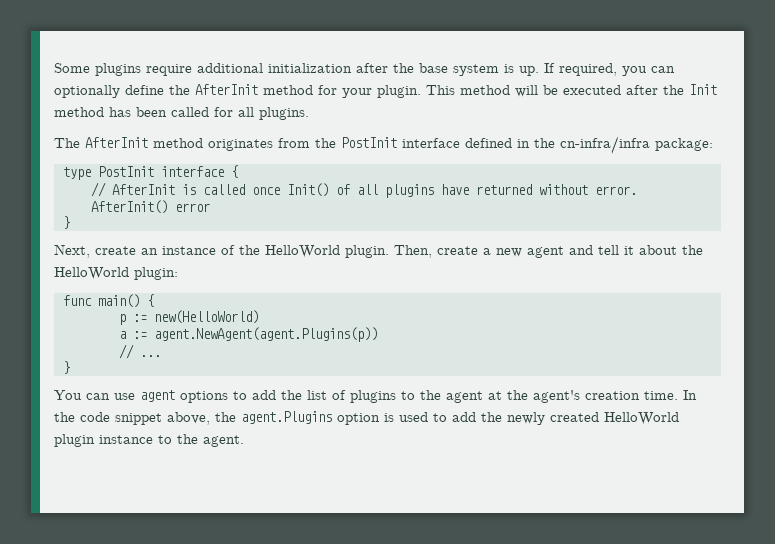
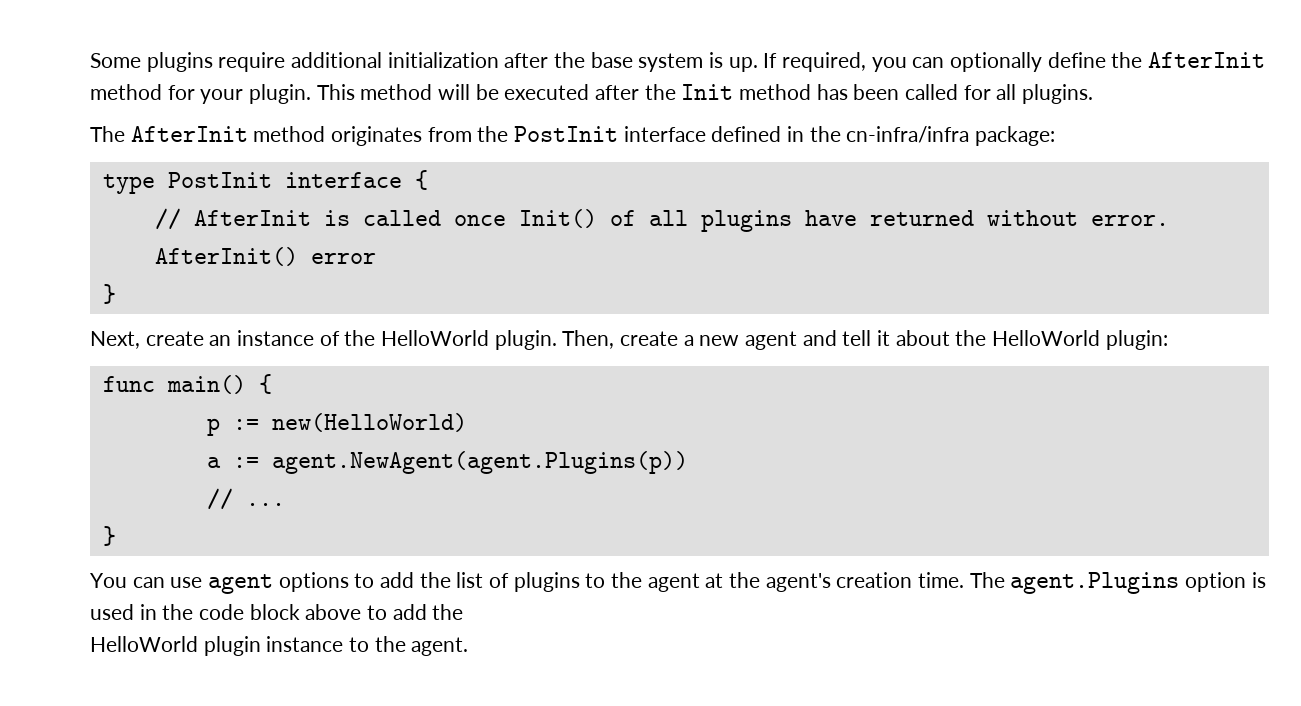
- In the code snippet above, the agent.Plugins option is used to add the newly created HelloWorld plugin instance to the agent.
+ The agent.Plugins option is used in the code block above to add the
+ HelloWorld plugin instance to the agent.

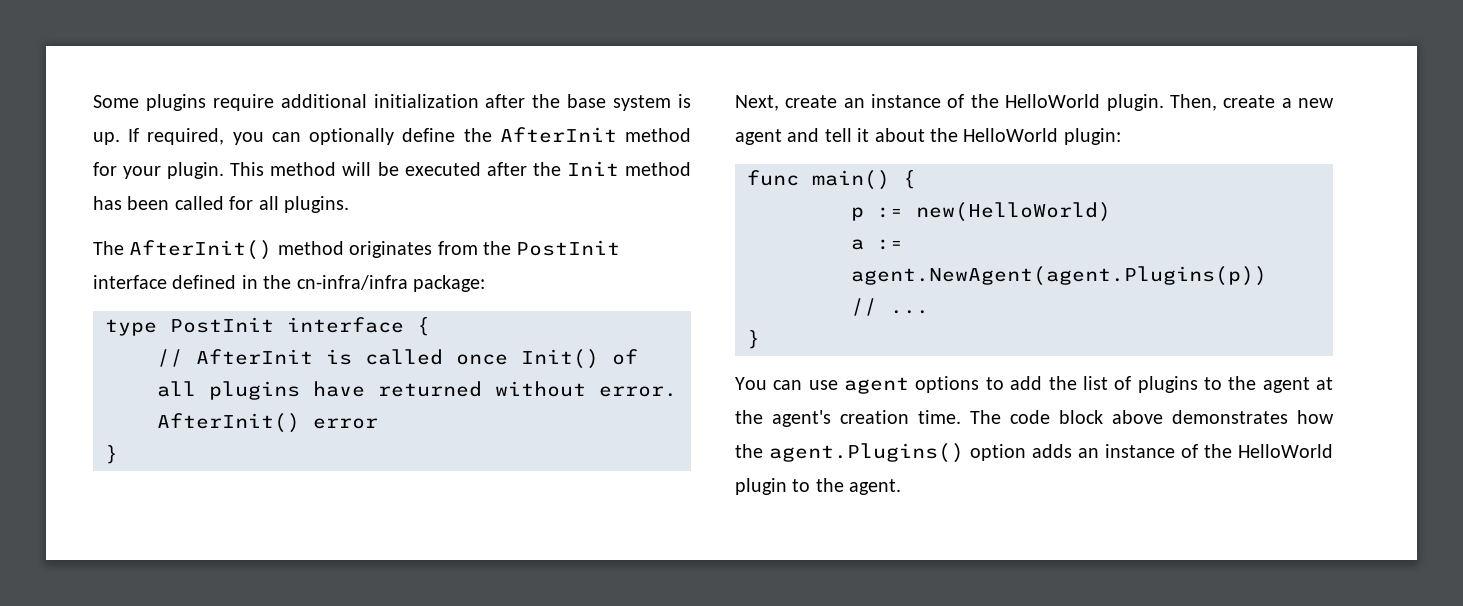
- The AfterInit method originates from the PostInit interface defined in the cn-infra/infra package:
+ The AfterInit() method originates from the PostInit interface defined in the cn-infra/infra package:
- The agent.Plugins option is used in the code block above to add the
- HelloWorld plugin instance to the agent.
+ The code block above demonstrates how the agent.Plugins() option adds an instance of the HelloWorld plugin to the agent.

